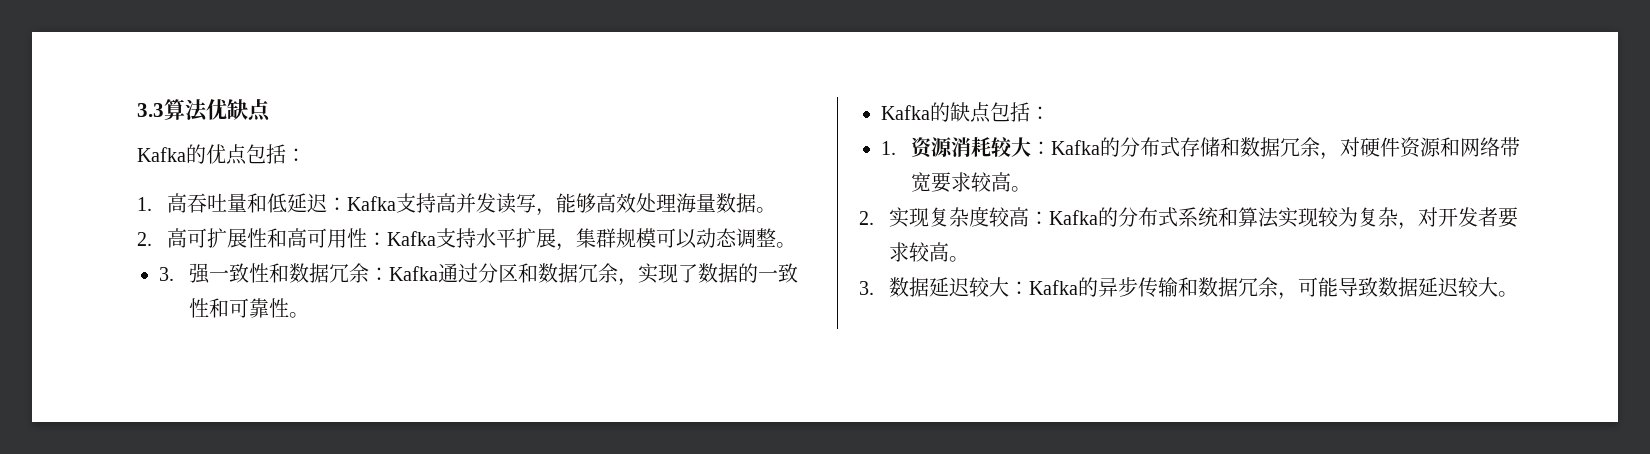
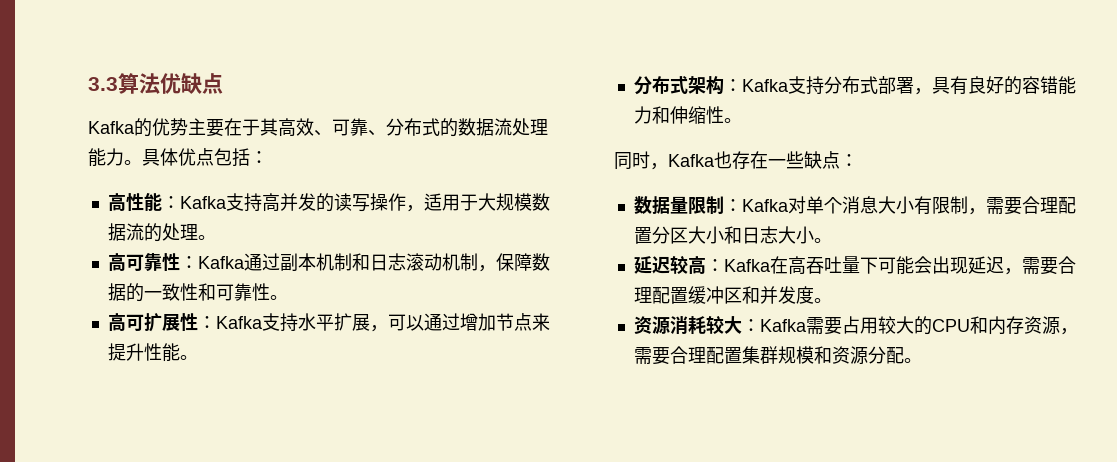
- Kafka的优点包括：
- 1.高吞吐量和低延迟：Kafka支持高并发读写，能够高效处理海量数据。
- 2.高可扩展性和高可用性：Kafka支持水平扩展，集群规模可以动态调整。
- 3.强一致性和数据冗余：Kafka通过分区和数据冗余，实现了数据的一致性和可靠性。
+ Kafka的优势主要在于其高效、可靠、分布式的数据流处理能力。具体优点包括：
+ 高性能：Kafka支持高并发的读写操作，适用于大规模数据流的处理。
+ 高可靠性：Kafka通过副本机制和日志滚动机制，保障数据的一致性和可靠性。
- Kafka的缺点包括：
- 1.资源消耗较大：Kafka的分布式存储和数据冗余，对硬件资源和网络带宽要求较高。
- 2.实现复杂度较高：Kafka的分布式系统和算法实现较为复杂，对开发者要求较高。
- 3.数据延迟较大：Kafka的异步传输和数据冗余，可能导致数据延迟较大。
+ 高可扩展性：Kafka支持水平扩展，可以通过增加节点来提升性能。
+ 分布式架构：Kafka支持分布式部署，具有良好的容错能力和伸缩性。
+ 同时，Kafka也存在一些缺点：
+ 数据量限制：Kafka对单个消息大小有限制，需要合理配置分区大小和日志大小。
+ 延迟较高：Kafka在高吞吐量下可能会出现延迟，需要合理配置缓冲区和并发度。
+ 资源消耗较大：Kafka需要占用较大的CPU和内存资源，需要合理配置集群规模和资源分配。

